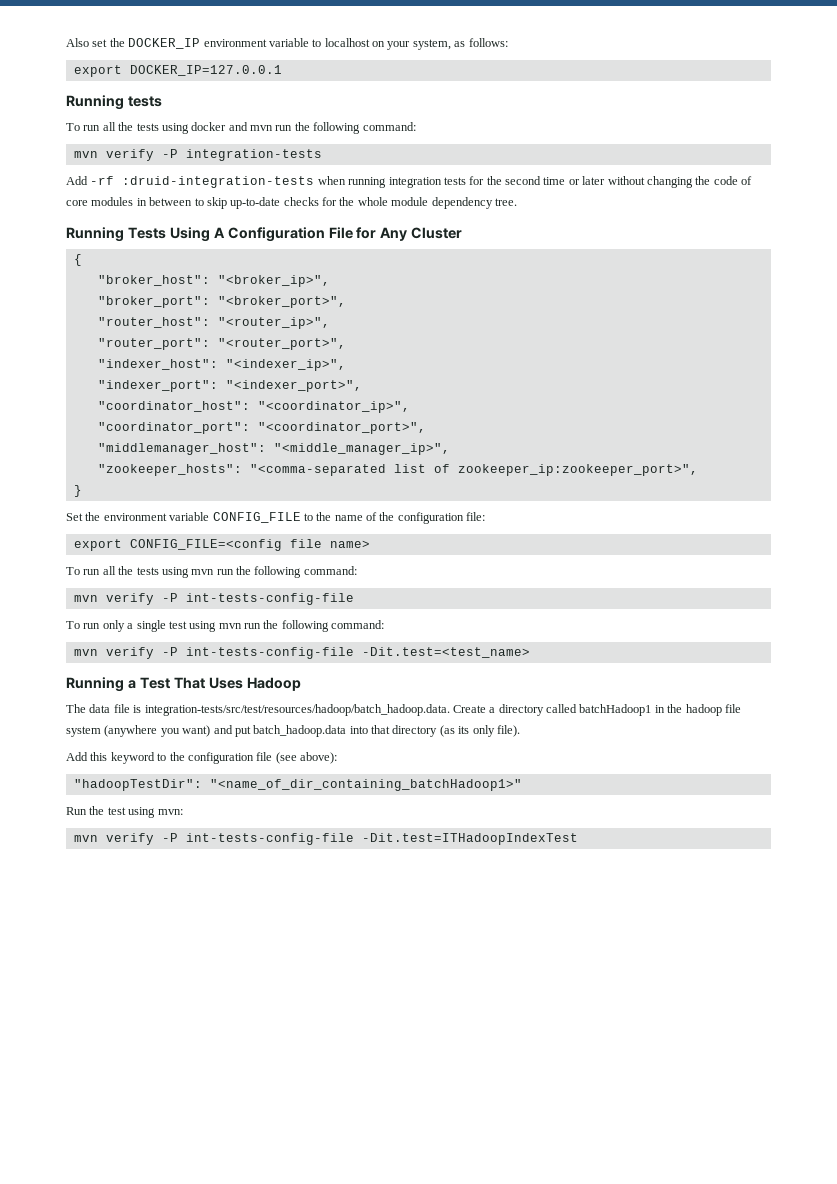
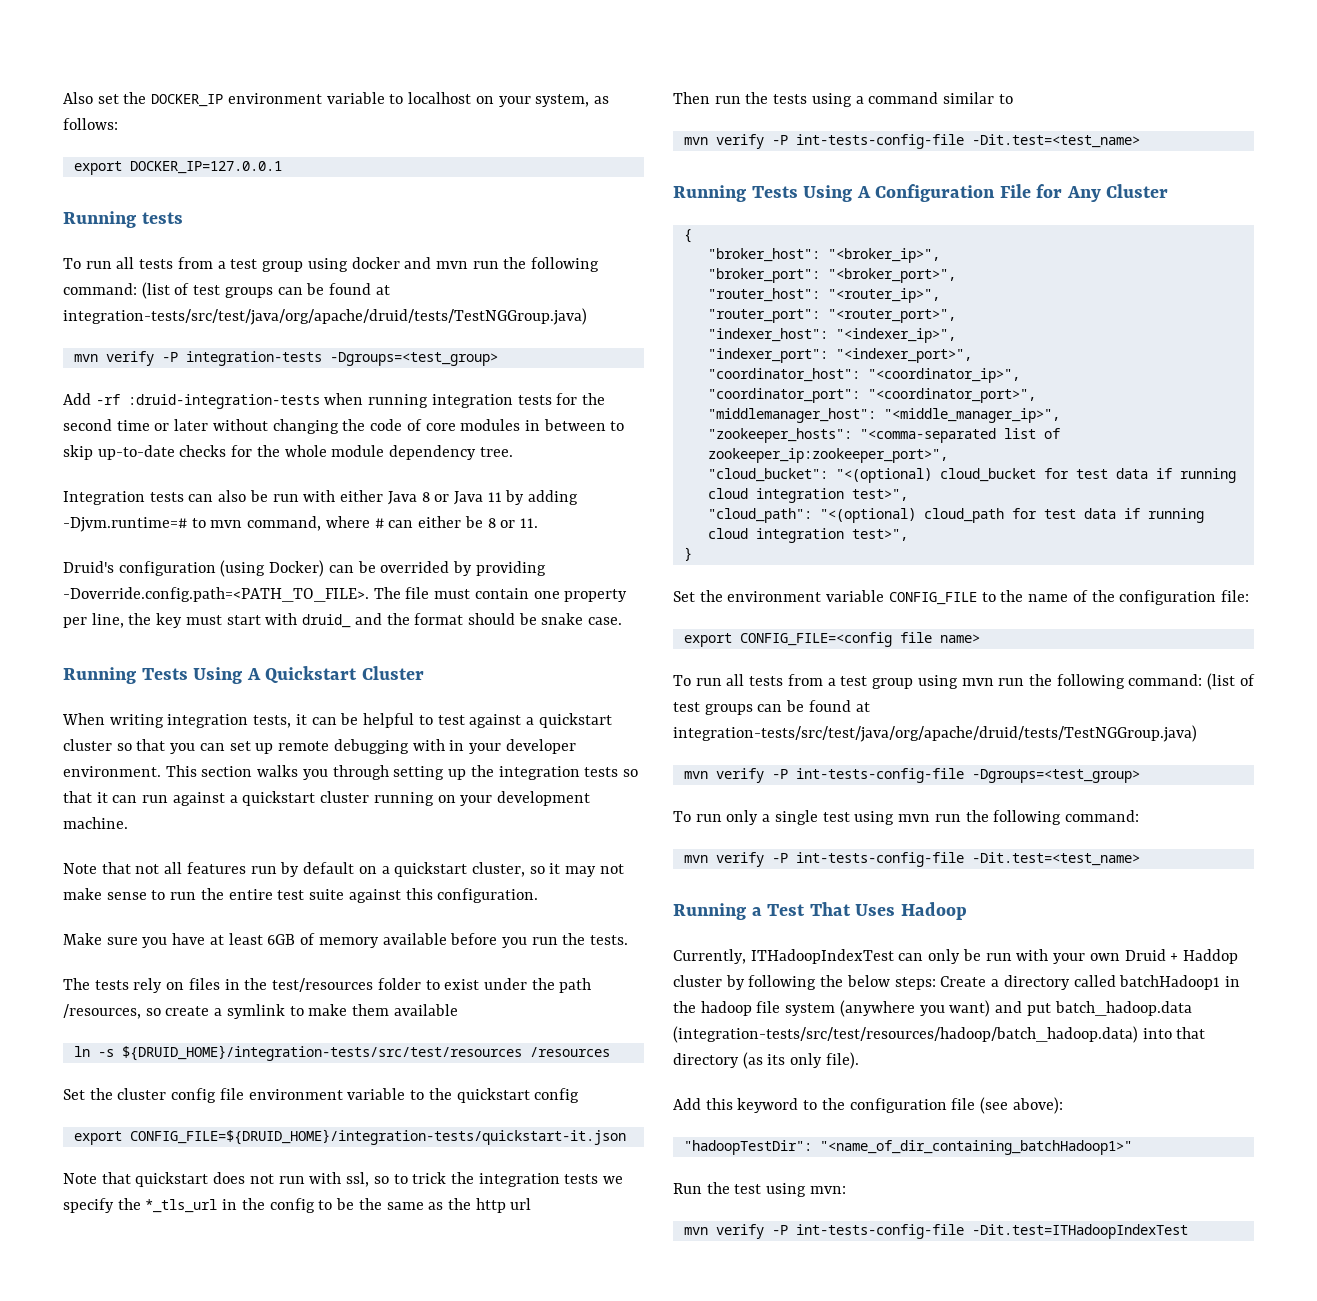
- To run all the tests using docker and mvn run the following command:
+ To run all tests from a test group using docker and mvn run the following command: (list of test groups can be found at integration-tests/src/test/java/org/apache/druid/tests/TestNGGroup.java)
- mvn verify -P integration-tests
+ mvn verify -P integration-tests -Dgroups=<test_group>
+ Integration tests can also be run with either Java 8 or Java 11 by adding -Djvm.runtime=# to mvn command, where # can either be 8 or 11.
+ Druid's configuration (using Docker) can be overrided by providing -Doverride.config.path=<PATH_TO_FILE>. The file must contain one property per line, the key must start with druid_ and the format should be snake case.
+ Running Tests Using A Quickstart Cluster
+ When writing integration tests, it can be helpful to test against a quickstart cluster so that you can set up remote debugging with in your developer environment. This section walks you through setting up the integration tests so that it can run against a quickstart cluster running on your development machine.
+ Note that not all features run by default on a quickstart cluster, so it may not make sense to run the entire test suite against this configuration.
+ Make sure you have at least 6GB of memory available before you run the tests.
+ The tests rely on files in the test/resources folder to exist under the path /resources, so create a symlink to make them available
+ ln -s ${DRUID_HOME}/integration-tests/src/test/resources /resources
+ Set the cluster config file environment variable to the quickstart config
+ export CONFIG_FILE=${DRUID_HOME}/integration-tests/quickstart-it.json
+ Note that quickstart does not run with ssl, so to trick the integration tests we specify the *_tls_url in the config to be the same as the http url
+ Then run the tests using a command similar to
+ mvn verify -P int-tests-config-file -Dit.test=<test_name>
+ "cloud_bucket": "<(optional) cloud_bucket for test data if running cloud integration test>",
+ "cloud_path": "<(optional) cloud_path for test data if running cloud integration test>",
- To run all the tests using mvn run the following command:
- mvn verify -P int-tests-config-file
+ To run all tests from a test group using mvn run the following command: (list of test groups can be found at integration-tests/src/test/java/org/apache/druid/tests/TestNGGroup.java)
+ mvn verify -P int-tests-config-file -Dgroups=<test_group>
- The data file is integration-tests/src/test/resources/hadoop/batch_hadoop.data. Create a directory called batchHadoop1 in the hadoop file system (anywhere you want) and put batch_hadoop.data into that directory (as its only file).
+ Currently, ITHadoopIndexTest can only be run with your own Druid + Haddop cluster by following the below steps: Create a directory called batchHadoop1 in the hadoop file system (anywhere you want) and put batch_hadoop.data (integration-tests/src/test/resources/hadoop/batch_hadoop.data) into that directory (as its only file).

